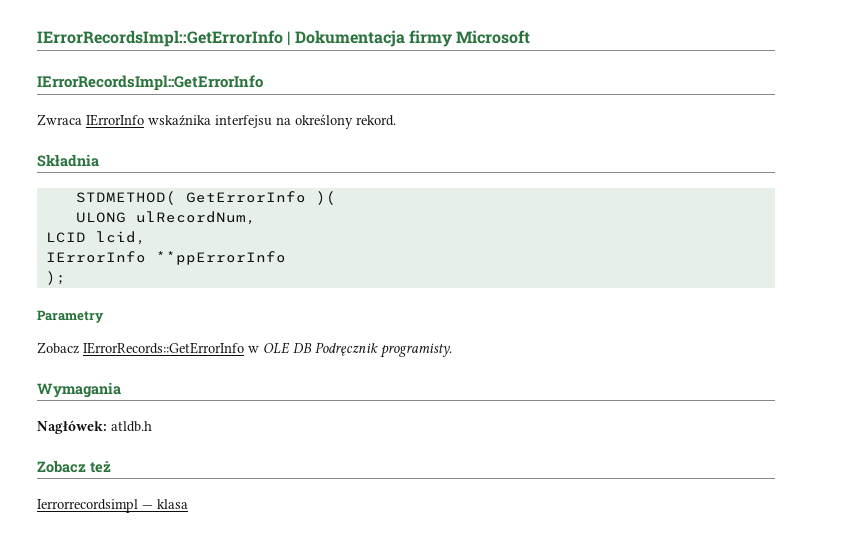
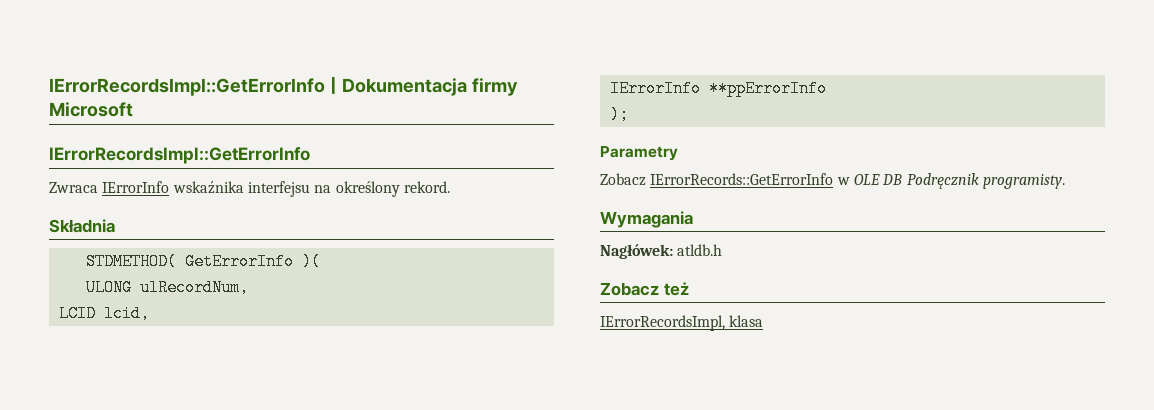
- Ierrorrecordsimpl — klasa
+ IErrorRecordsImpl, klasa

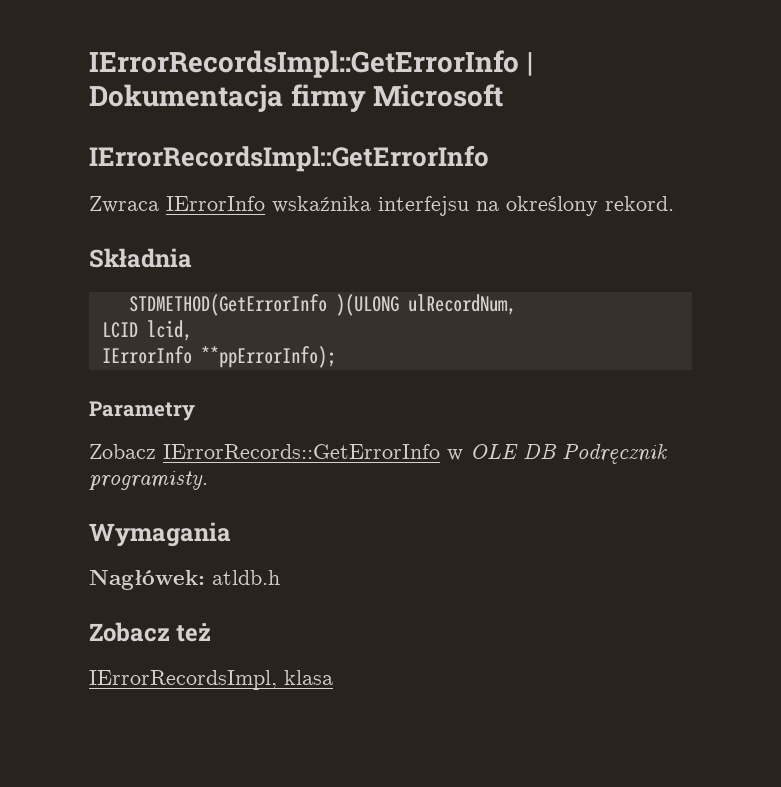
- STDMETHOD( GetErrorInfo )(
- ULONG ulRecordNum,
+ STDMETHOD(GetErrorInfo )(ULONG ulRecordNum,
- IErrorInfo **ppErrorInfo
- );
+ IErrorInfo **ppErrorInfo);

